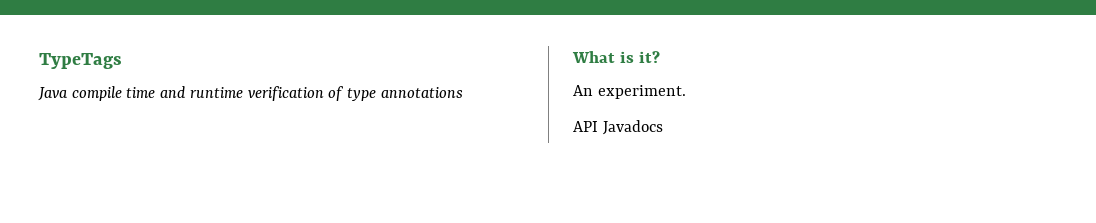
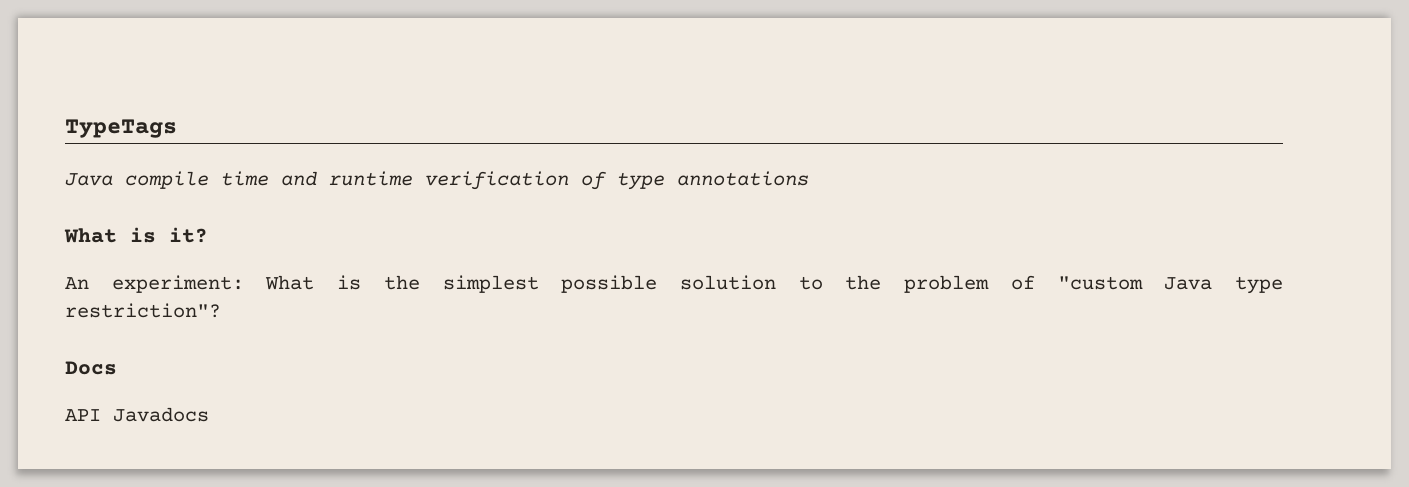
- An experiment.
+ An experiment: What is the simplest possible solution to the problem of "custom Java type restriction"?
+ Docs

